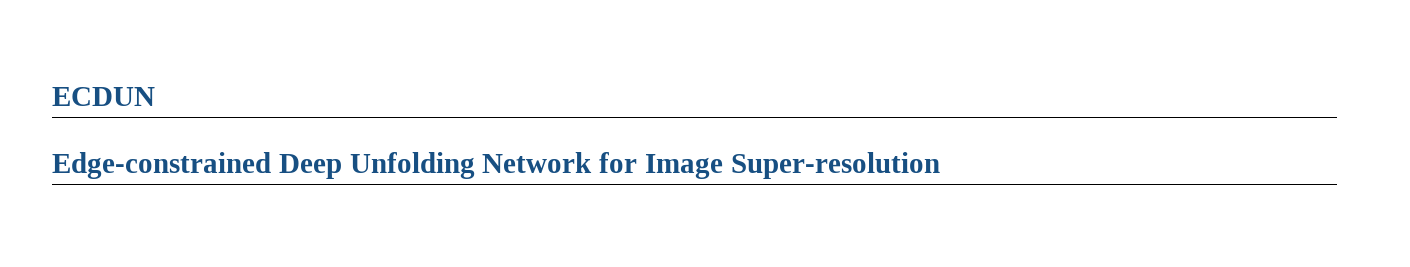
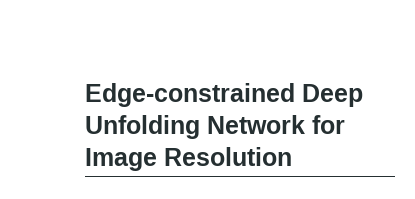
- ECDUN
- Edge-constrained Deep Unfolding Network for Image Super-resolution
+ Edge-constrained Deep Unfolding Network for Image Resolution

